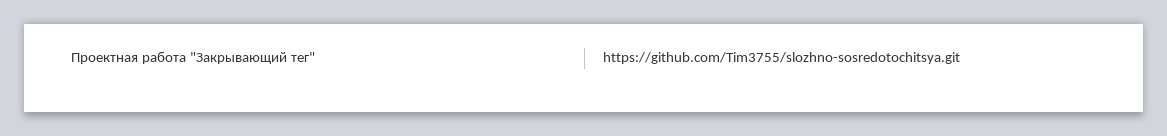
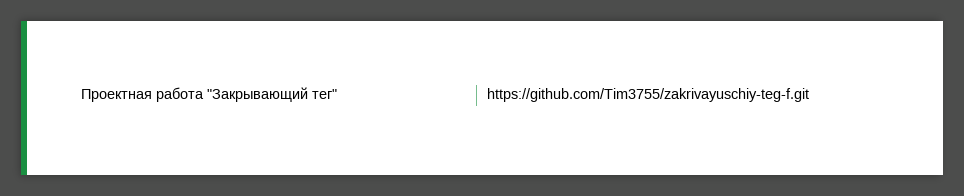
- Проектная работа "Закрывающий тег" https://github.com/Tim3755/slozhno-sosredotochitsya.git
+ Проектная работа "Закрывающий тег" https://github.com/Tim3755/zakrivayuschiy-teg-f.git

